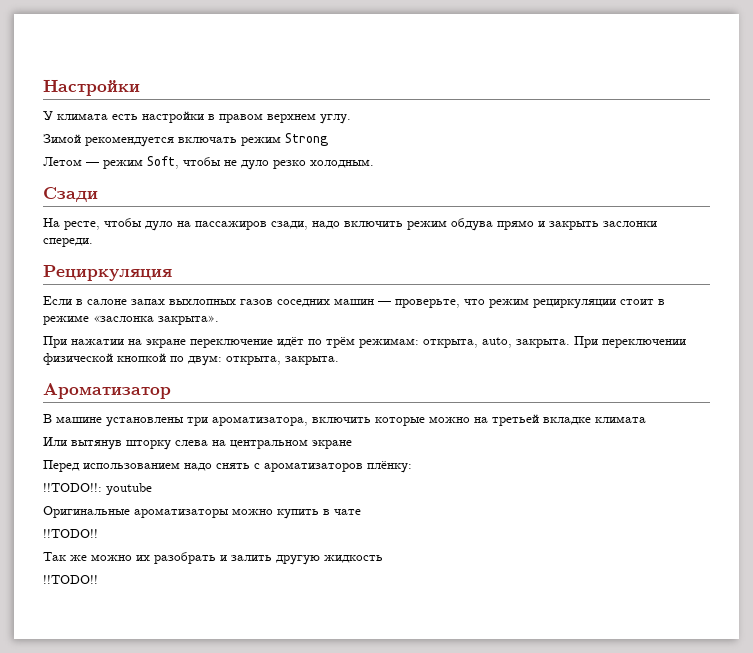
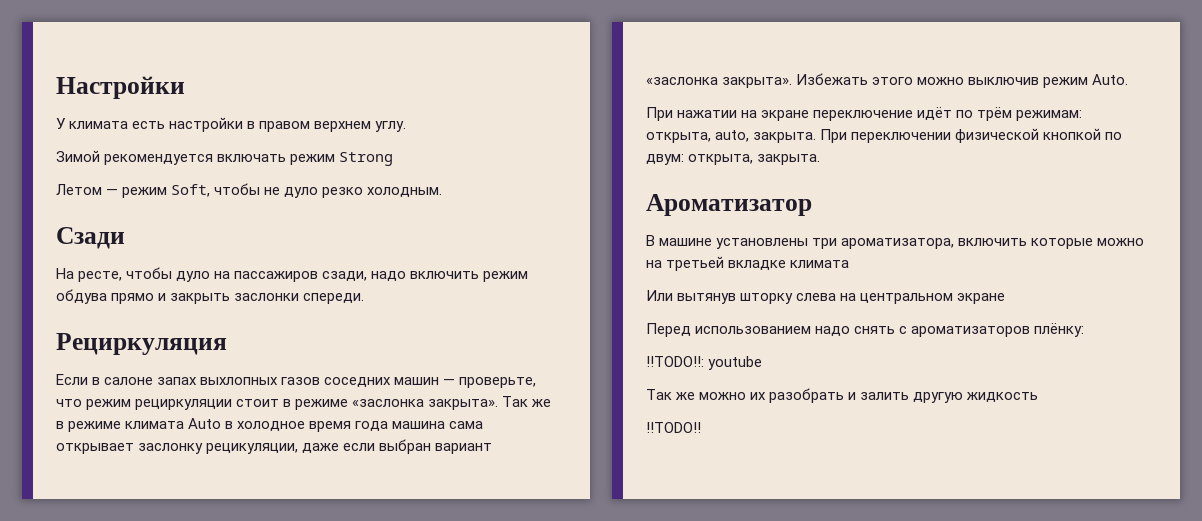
+ Так же в режиме климата Auto в холодное время года машина сама открывает заслонку рецикуляции, даже если выбран вариант «заслонка закрыта». Избежать этого можно выключив режим Auto.
- Оригинальные ароматизаторы можно купить в чате
- !!TODO!!

